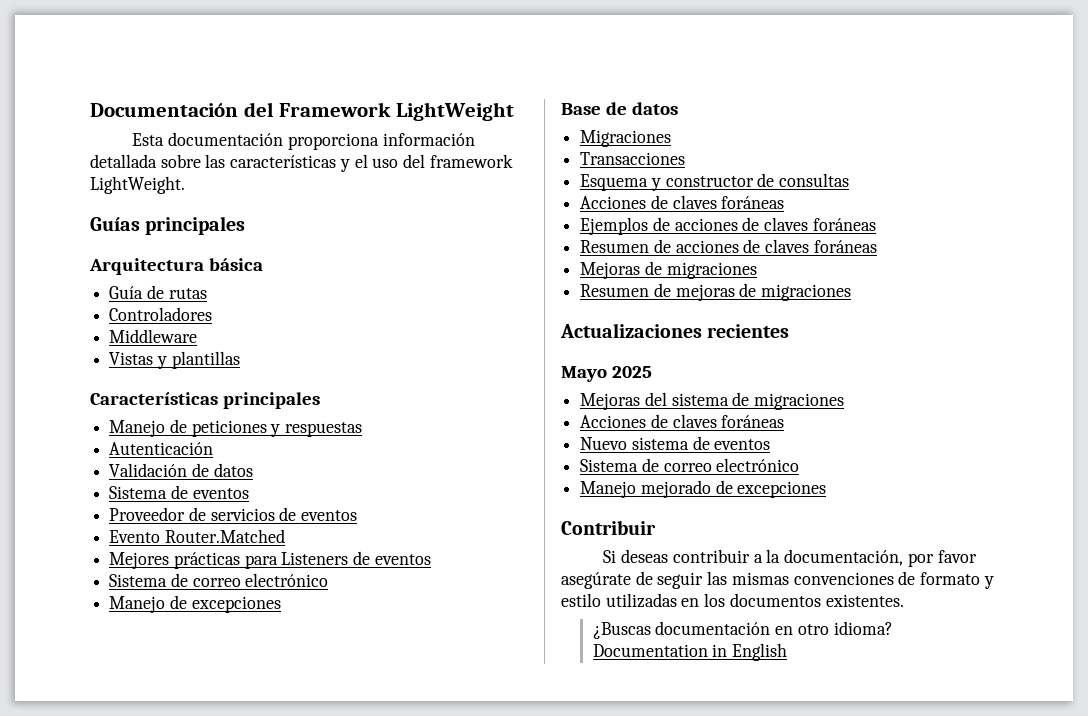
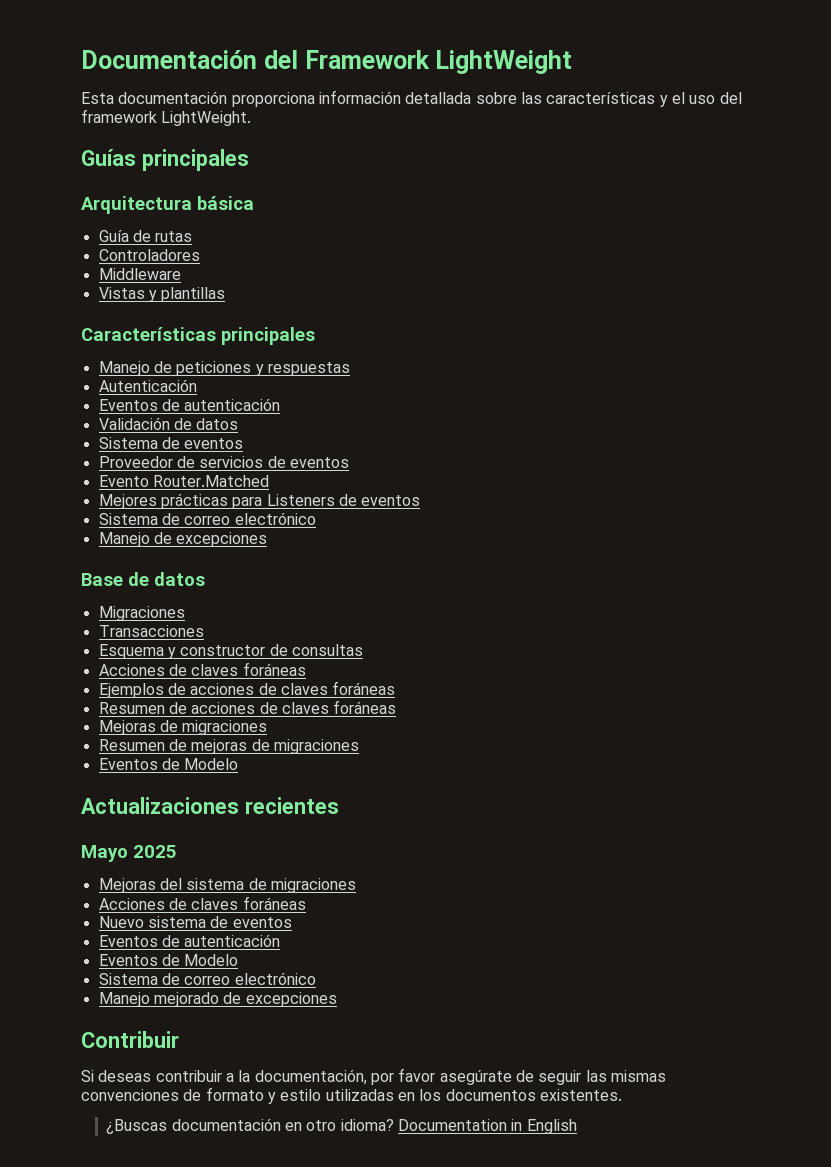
  Autenticación
+ Eventos de autenticación
  Resumen de mejoras de migraciones
+ Eventos de Modelo
  Nuevo sistema de eventos
+ Eventos de autenticación
+ Eventos de Modelo

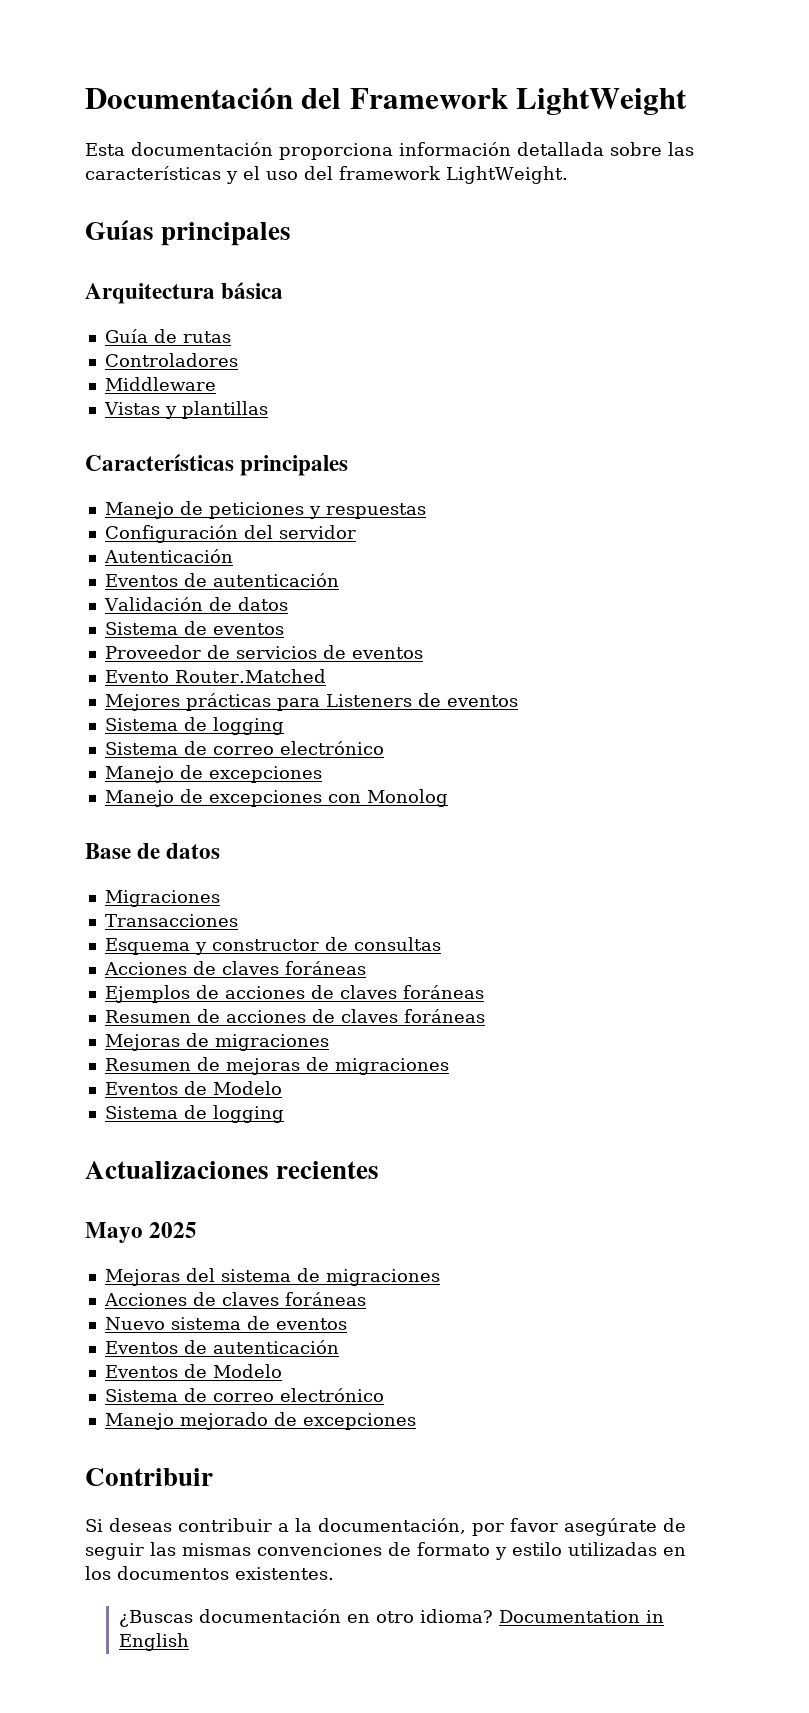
+ Configuración del servidor
  Mejores prácticas para Listeners de eventos
+ Sistema de logging
+ Manejo de excepciones con Monolog
  Resumen de mejoras de migraciones
  Eventos de Modelo
+ Sistema de logging

